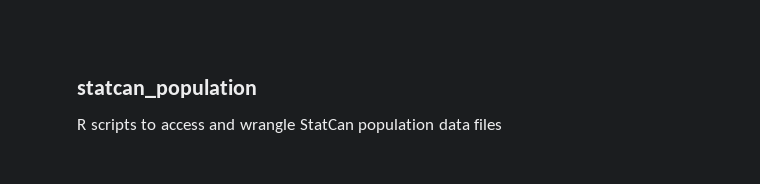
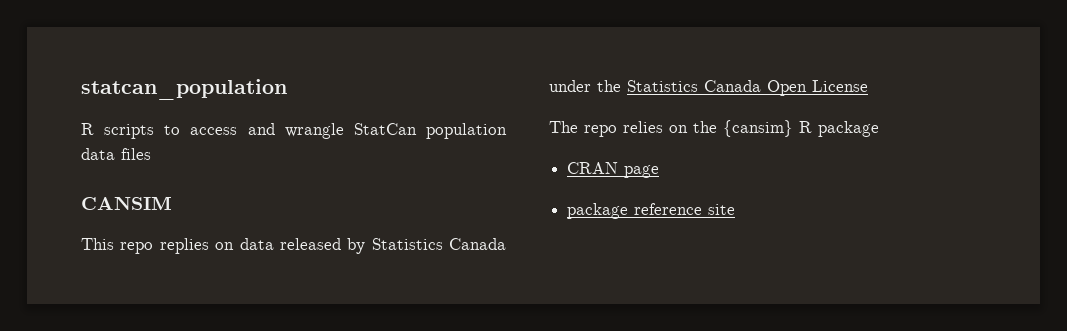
+ CANSIM
+ This repo replies on data released by Statistics Canada under the Statistics Canada Open License
+ The repo relies on the {cansim} R package
+ CRAN page
+ package reference site

